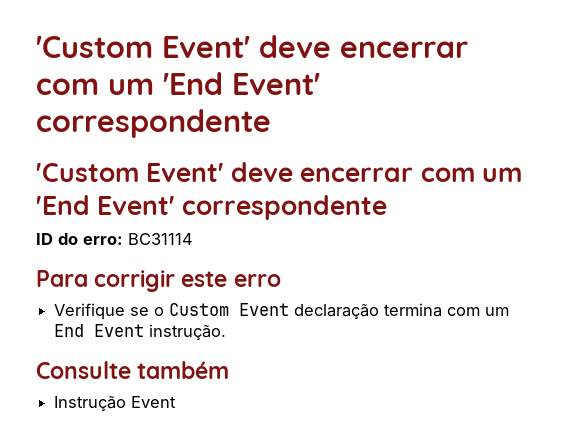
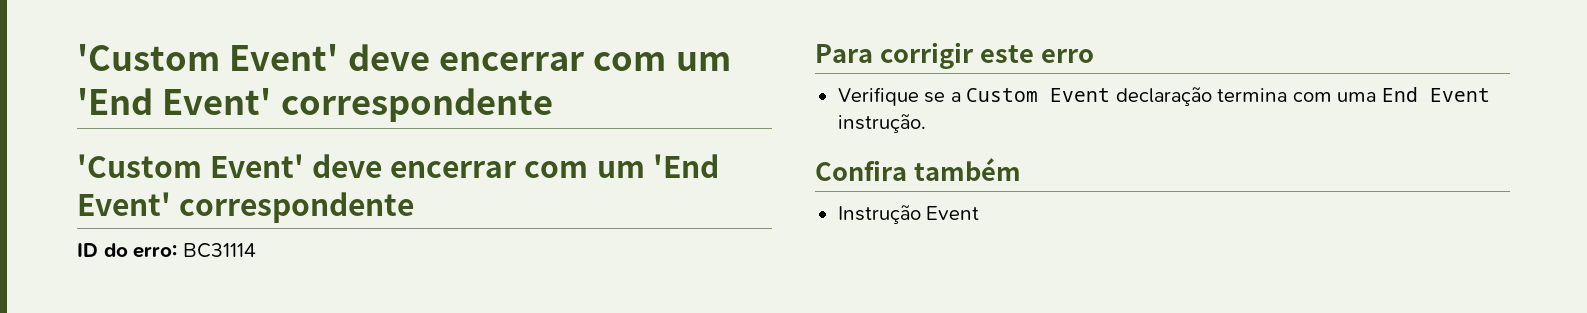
- Verifique se o Custom Event declaração termina com um End Event instrução.
+ Verifique se a Custom Event declaração termina com uma End Event instrução.
- Consulte também
+ Confira também

